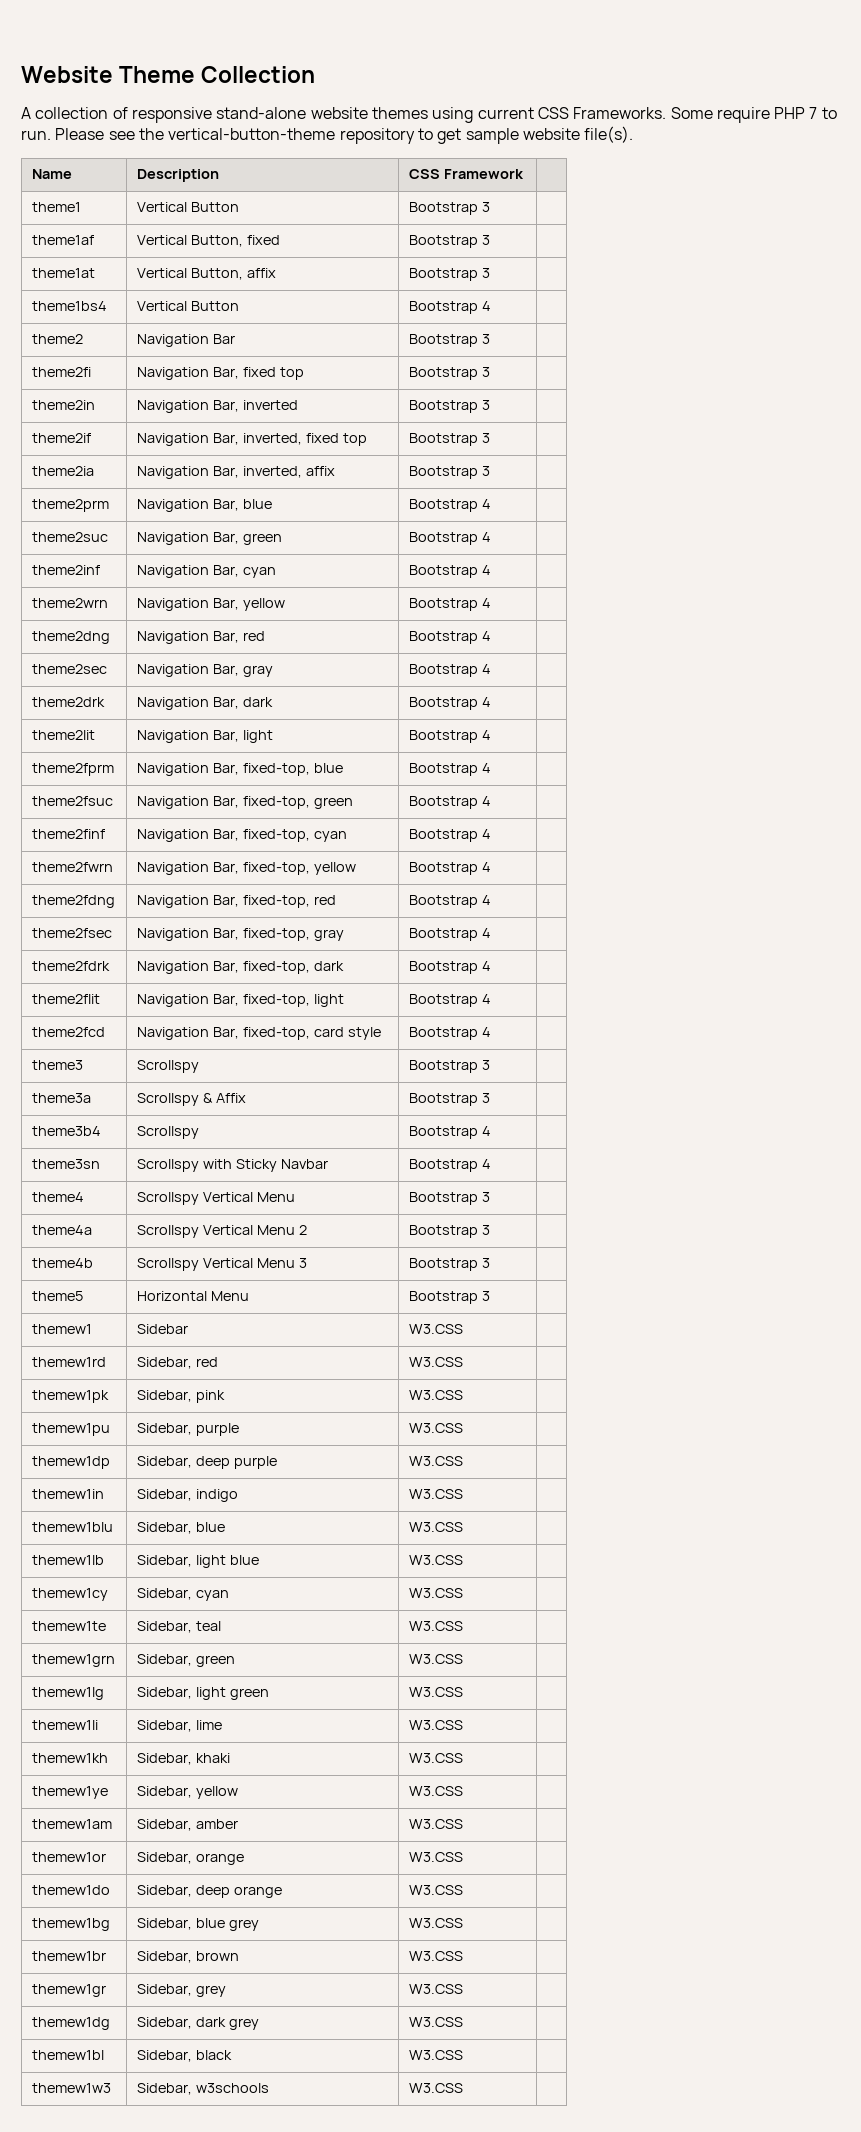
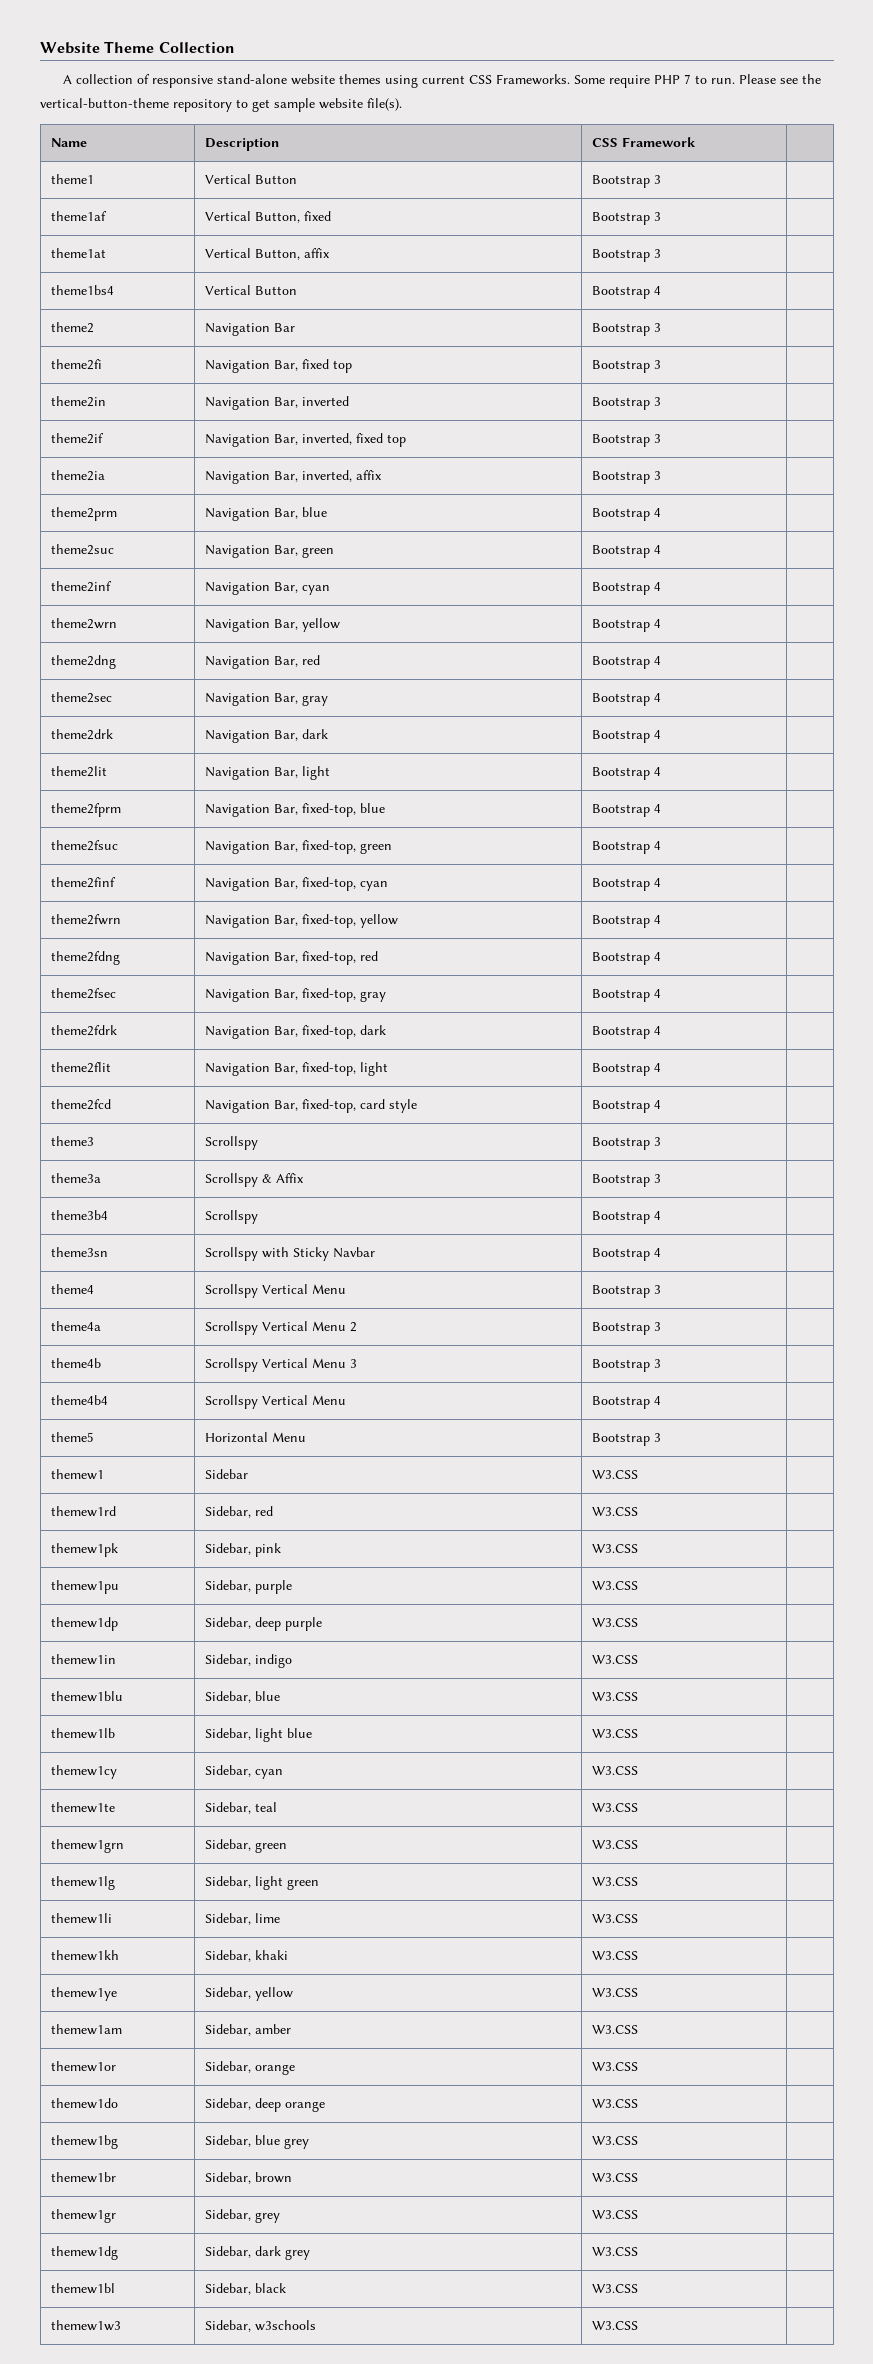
+ theme4b4 | Scrollspy Vertical Menu | Bootstrap 4 |

